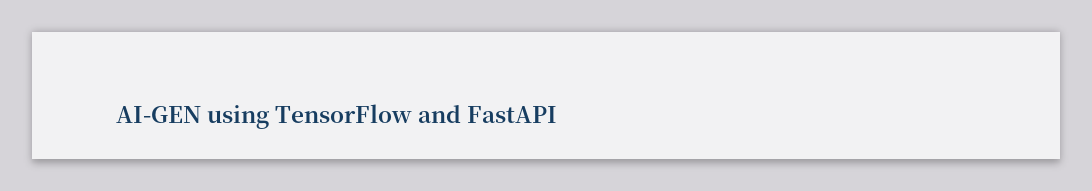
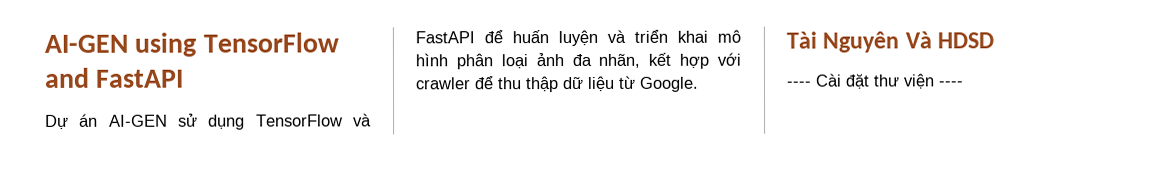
+ Dự án AI-GEN sử dụng TensorFlow và FastAPI để huấn luyện và triển khai mô hình phân loại ảnh đa nhãn, kết hợp với crawler để thu thập dữ liệu từ Google.
+ Tài Nguyên Và HDSD
+ ---- Cài đặt thư viện ----

